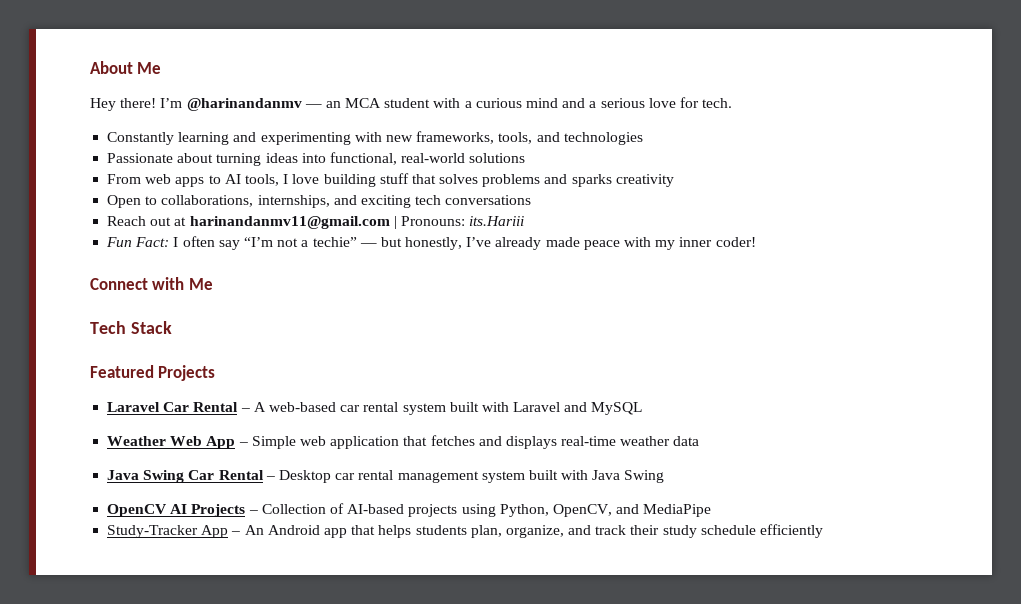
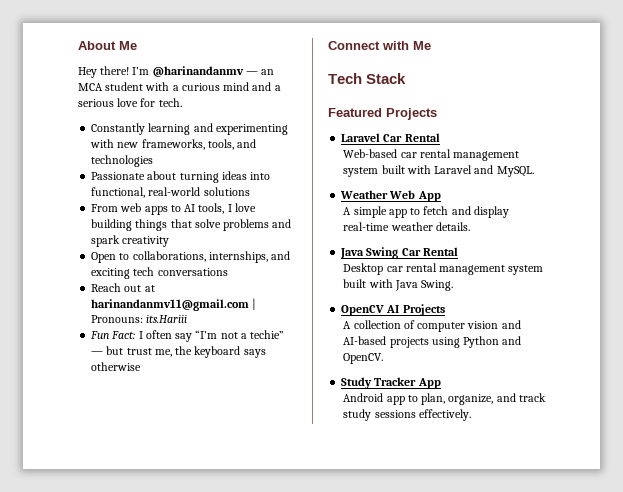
- From web apps to AI tools, I love building stuff that solves problems and sparks creativity
+ From web apps to AI tools, I love building things that solve problems and spark creativity
- Fun Fact: I often say “I’m not a techie” — but honestly, I’ve already made peace with my inner coder!
+ Fun Fact: I often say “I’m not a techie” — but trust me, the keyboard says otherwise
- Laravel Car Rental – A web-based car rental system built with Laravel and MySQL
+ Laravel Car Rental
+ Web-based car rental management system built with Laravel and MySQL.
- Weather Web App – Simple web application that fetches and displays real-time weather data
+ Weather Web App
+ A simple app to fetch and display real-time weather details.
- Java Swing Car Rental – Desktop car rental management system built with Java Swing
+ Java Swing Car Rental
+ Desktop car rental management system built with Java Swing.
- OpenCV AI Projects – Collection of AI-based projects using Python, OpenCV, and MediaPipe
- Study-Tracker App – An Android app that helps students plan, organize, and track their study schedule efficiently
+ OpenCV AI Projects
+ A collection of computer vision and AI-based projects using Python and OpenCV.
+ Study Tracker App
+ Android app to plan, organize, and track study sessions effectively.

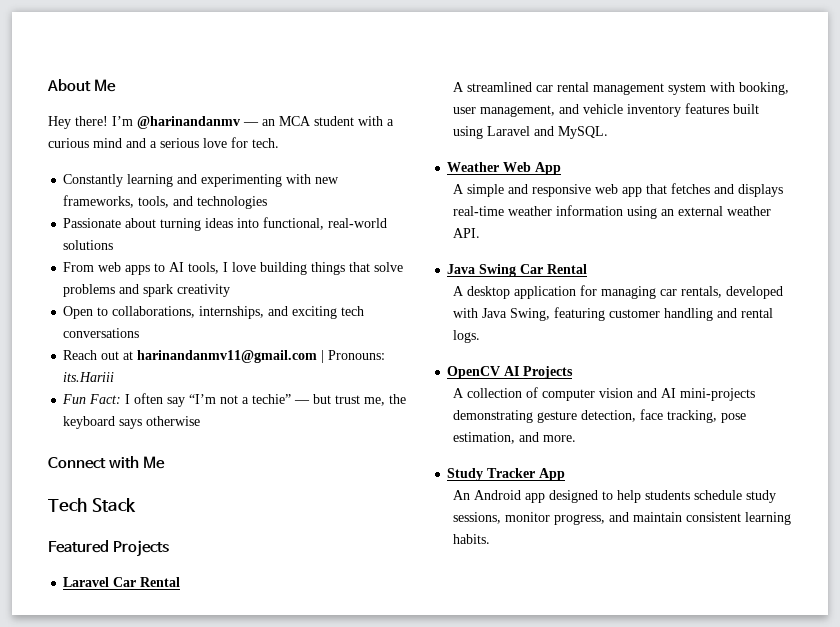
- Web-based car rental management system built with Laravel and MySQL.
+ A streamlined car rental management system with booking, user management, and vehicle inventory features built using Laravel and MySQL.
- A simple app to fetch and display real-time weather details.
+ A simple and responsive web app that fetches and displays real-time weather information using an external weather API.
  Java Swing Car Rental
- Desktop car rental management system built with Java Swing.
+ A desktop application for managing car rentals, developed with Java Swing, featuring customer handling and rental logs.
- A collection of computer vision and AI-based projects using Python and OpenCV.
+ A collection of computer vision and AI mini-projects demonstrating gesture detection, face tracking, pose estimation, and more.
- Android app to plan, organize, and track study sessions effectively.
+ An Android app designed to help students schedule study sessions, monitor progress, and maintain consistent learning habits.

